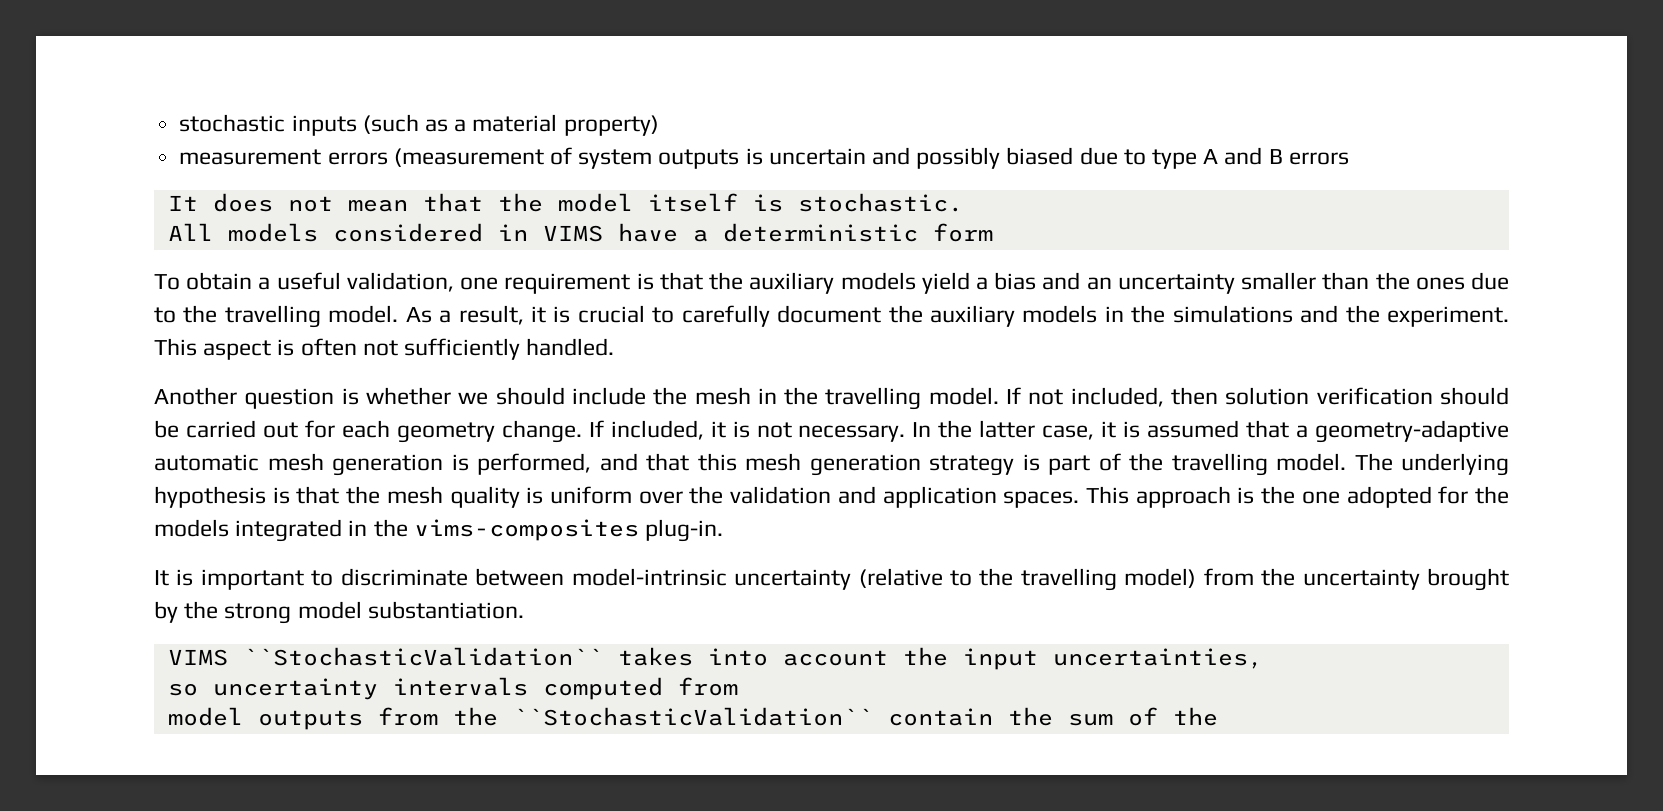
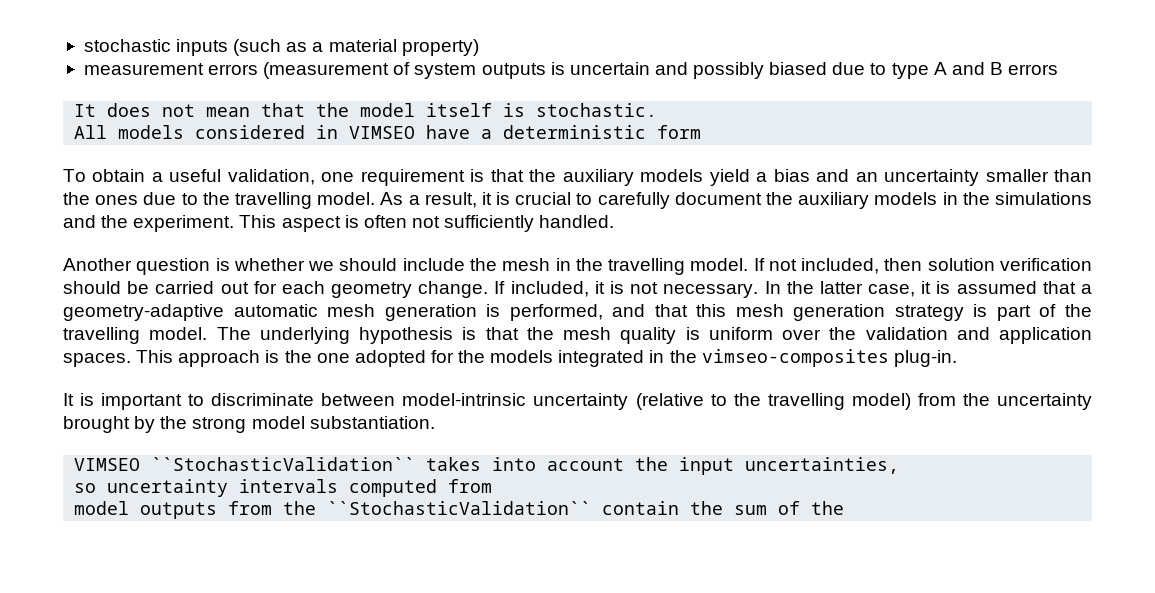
- All models considered in VIMS have a deterministic form
+ All models considered in VIMSEO have a deterministic form
- This approach is the one adopted for the models integrated in the vims-composites plug-in.
+ This approach is the one adopted for the models integrated in the vimseo-composites plug-in.
- VIMS ``StochasticValidation`` takes into account the input uncertainties,
+ VIMSEO ``StochasticValidation`` takes into account the input uncertainties,

